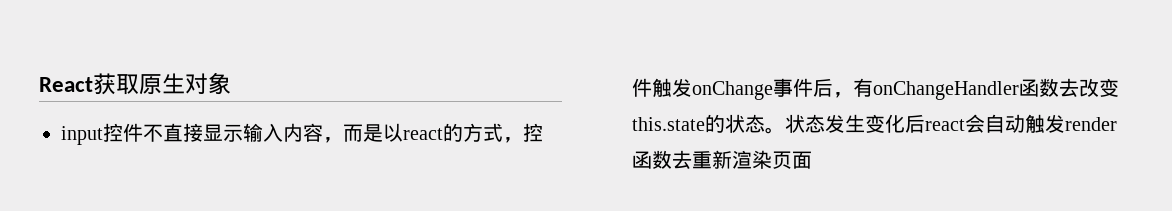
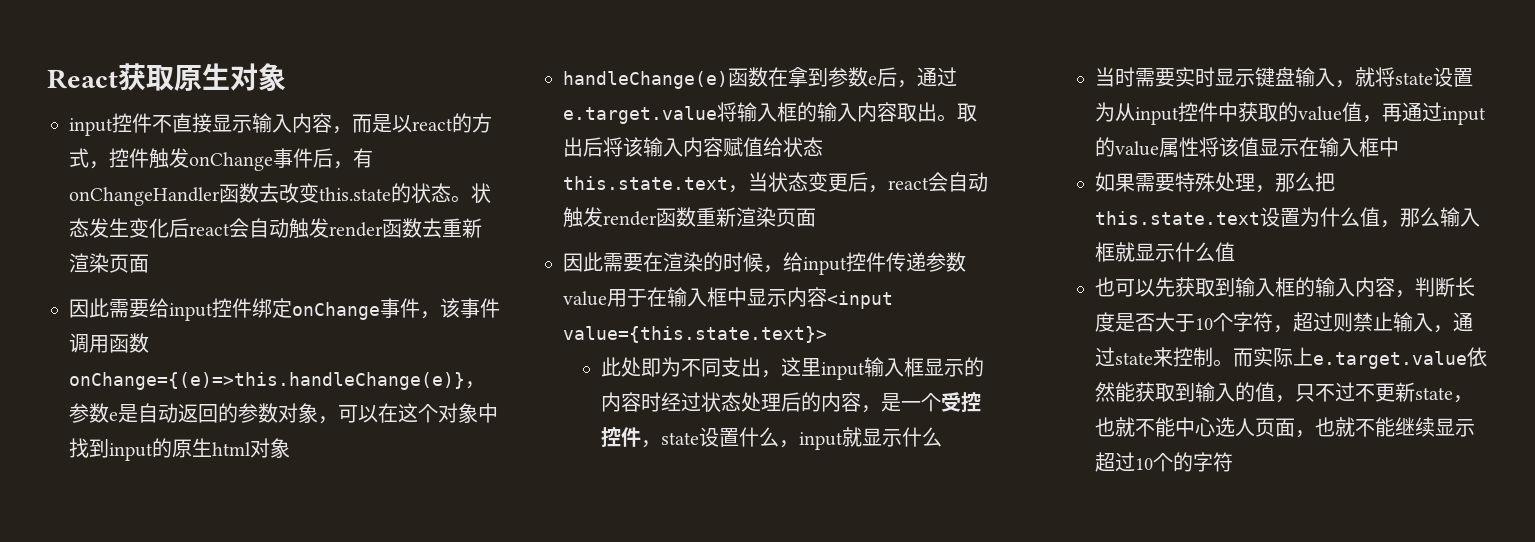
+ 因此需要给input控件绑定onChange事件，该事件调用函数onChange={(e)=>this.handleChange(e)}，参数e是自动返回的参数对象，可以在这个对象中找到input的原生html对象
+ handleChange(e)函数在拿到参数e后，通过e.target.value将输入框的输入内容取出。取出后将该输入内容赋值给状态this.state.text，当状态变更后，react会自动触发render函数重新渲染页面
+ 因此需要在渲染的时候，给input控件传递参数value用于在输入框中显示内容<input value={this.state.text}>
+ 此处即为不同支出，这里input输入框显示的内容时经过状态处理后的内容，是一个受控控件，state设置什么，input就显示什么
+ 当时需要实时显示键盘输入，就将state设置为从input控件中获取的value值，再通过input的value属性将该值显示在输入框中
+ 如果需要特殊处理，那么把this.state.text设置为什么值，那么输入框就显示什么值
+ 也可以先获取到输入框的输入内容，判断长度是否大于10个字符，超过则禁止输入，通过state来控制。而实际上e.target.value依然能获取到输入的值，只不过不更新state，也就不能中心选人页面，也就不能继续显示超过10个的字符

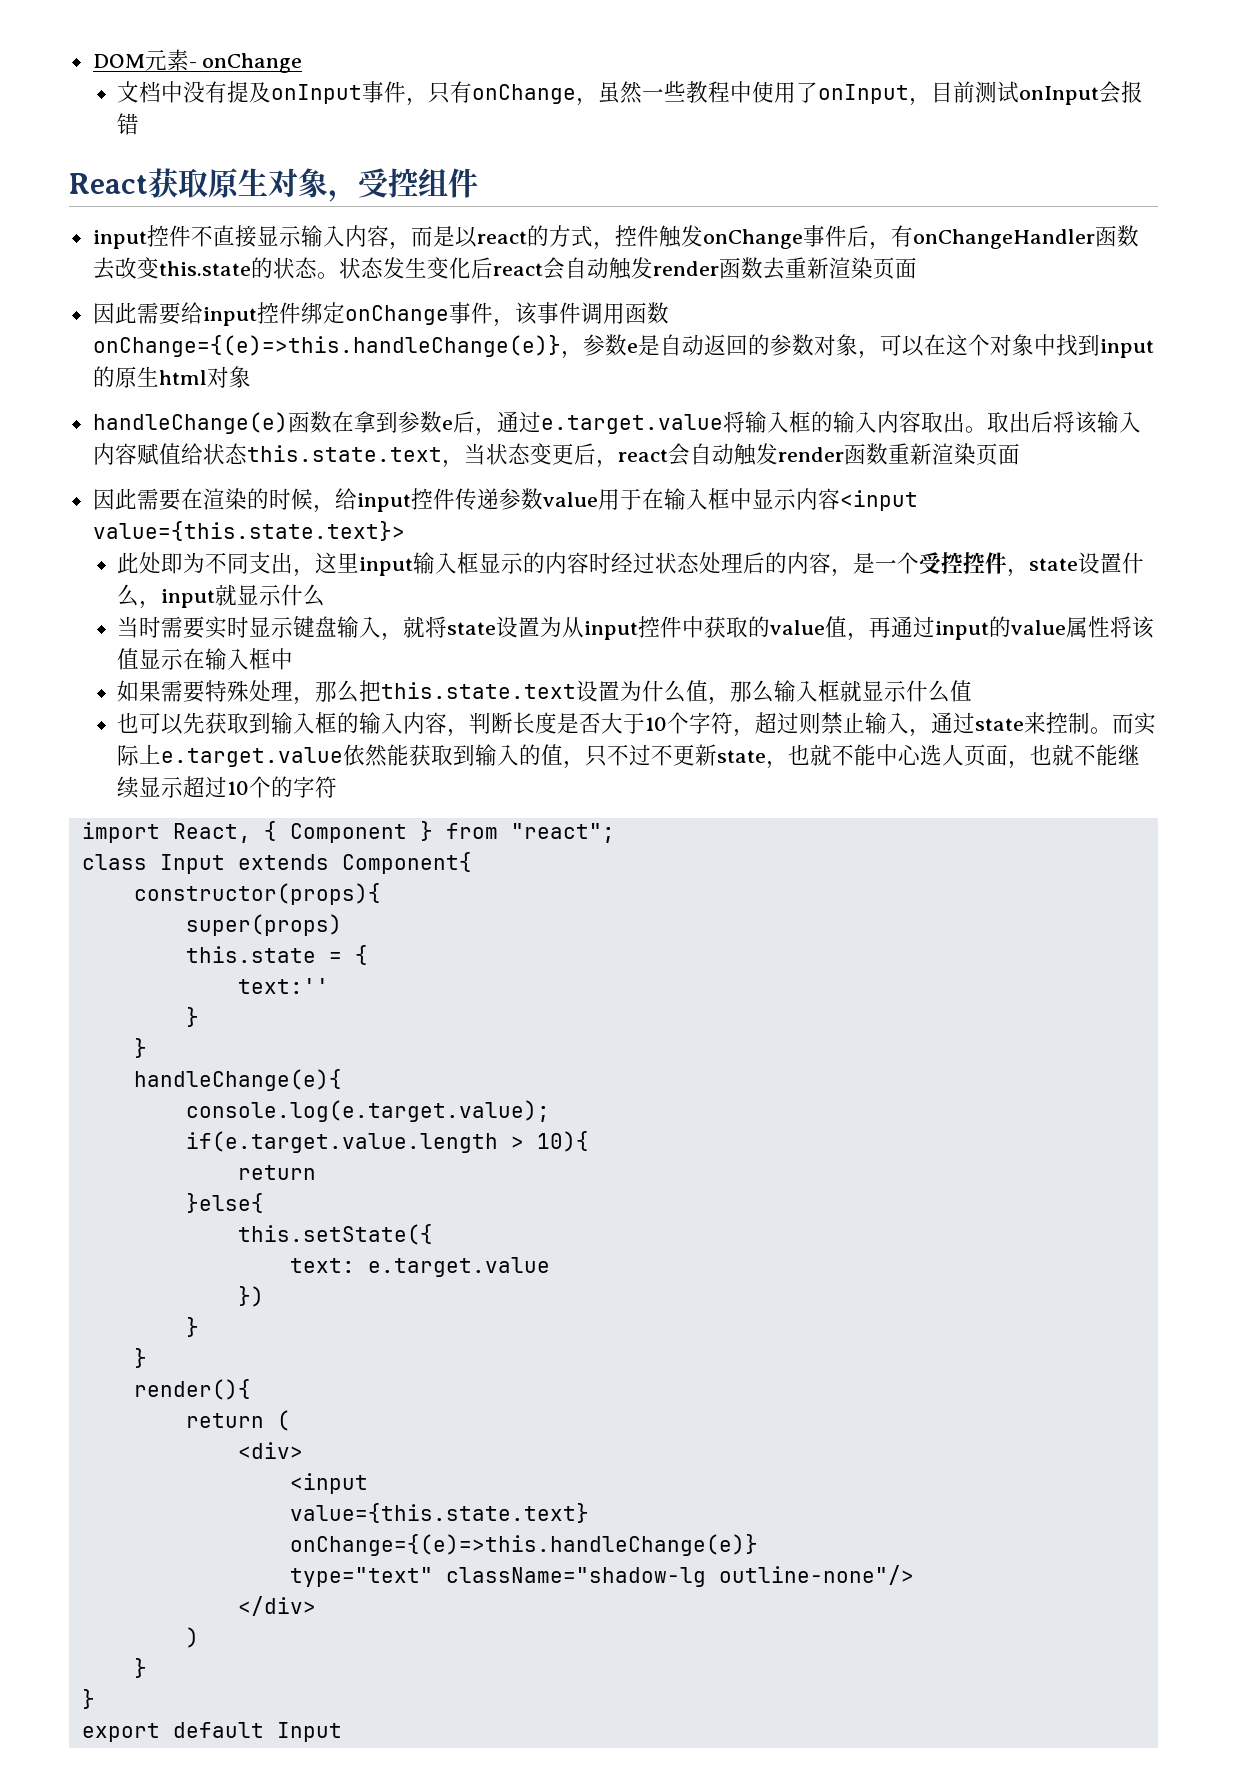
+ DOM元素- onChange
+ 文档中没有提及onInput事件，只有onChange，虽然一些教程中使用了onInput，目前测试onInput会报错
- React获取原生对象
+ React获取原生对象，受控组件
+ import React, { Component } from "react";
+ class Input extends Component{
+ constructor(props){
+ super(props)
+ this.state = {
+ text:''
+ }
+ }
+ handleChange(e){
+ console.log(e.target.value);
+ if(e.target.value.length > 10){
+ return
+ }else{
+ this.setState({
+ text: e.target.value
+ })
+ }
+ }
+ render(){
+ return (
+ <div>
+ <input
+ value={this.state.text}
+ onChange={(e)=>this.handleChange(e)}
+ type="text" className="shadow-lg outline-none"/>
+ </div>
+ )
+ }
+ }
+ export default Input

